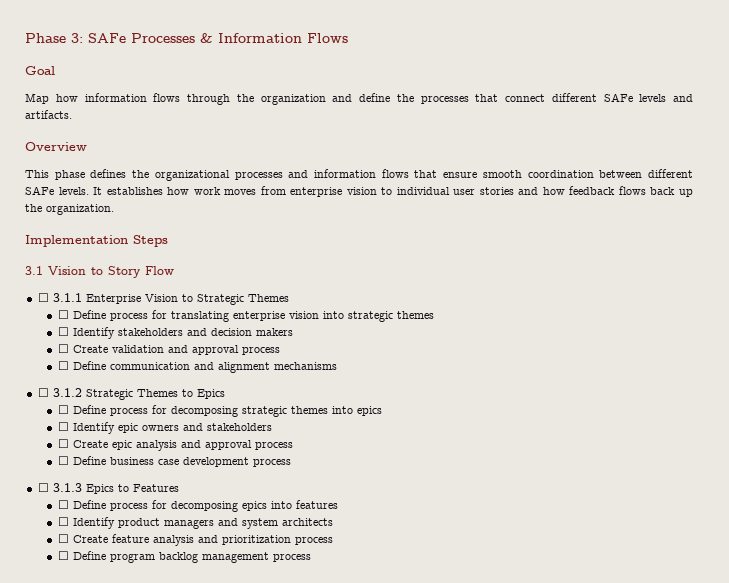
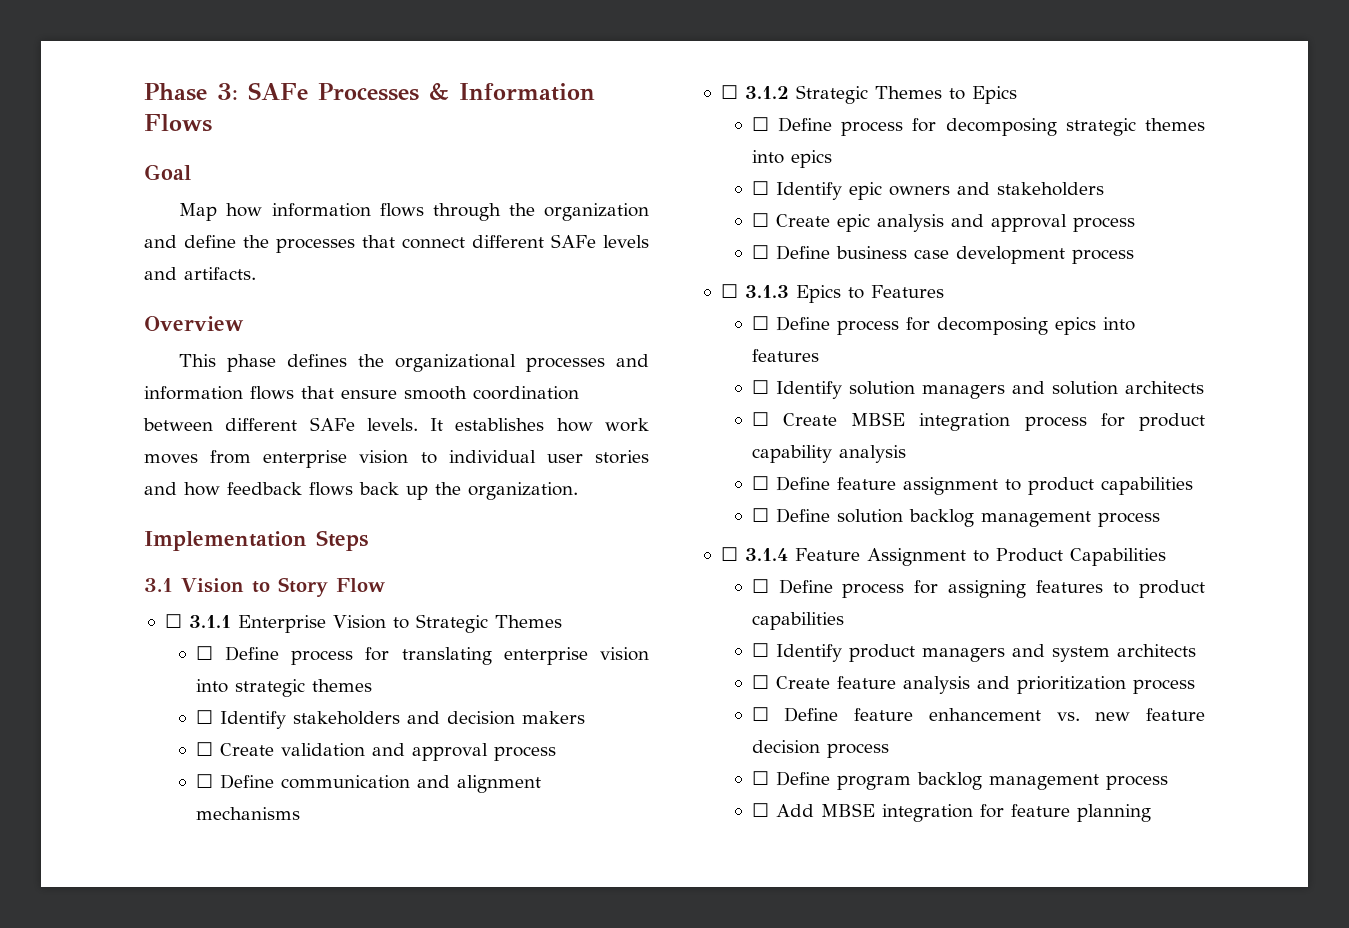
+ ☐ Identify solution managers and solution architects
+ ☐ Create MBSE integration process for product capability analysis
+ ☐ Define feature assignment to product capabilities
+ ☐ Define solution backlog management process
+ ☐ 3.1.4 Feature Assignment to Product Capabilities
+ ☐ Define process for assigning features to product capabilities
+ ☐ Define feature enhancement vs. new feature decision process
+ ☐ Add MBSE integration for feature planning

